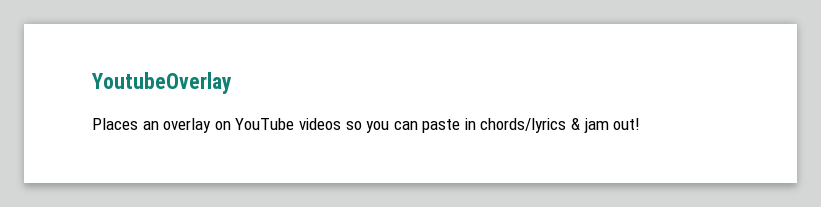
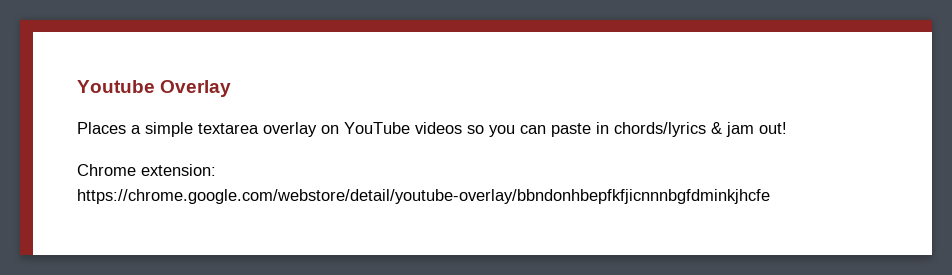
- YoutubeOverlay
+ Youtube Overlay
- Places an overlay on YouTube videos so you can paste in chords/lyrics & jam out!
+ Places a simple textarea overlay on YouTube videos so you can paste in chords/lyrics & jam out!
+ Chrome extension: https://chrome.google.com/webstore/detail/youtube-overlay/bbndonhbepfkfjicnnnbgfdminkjhcfe

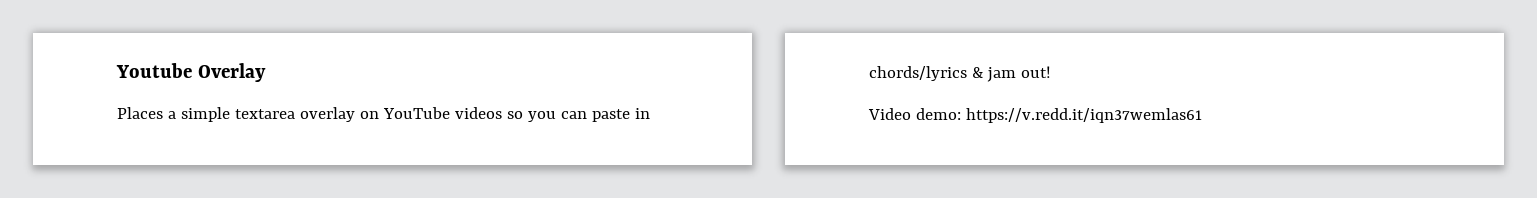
- Chrome extension: https://chrome.google.com/webstore/detail/youtube-overlay/bbndonhbepfkfjicnnnbgfdminkjhcfe
+ Video demo: https://v.redd.it/iqn37wemlas61

